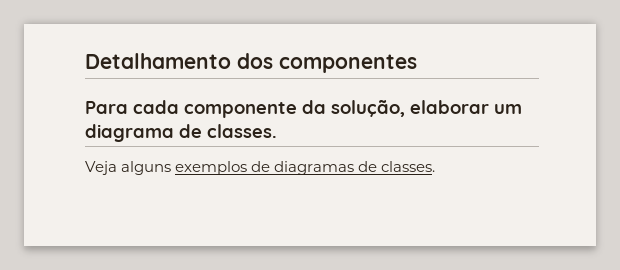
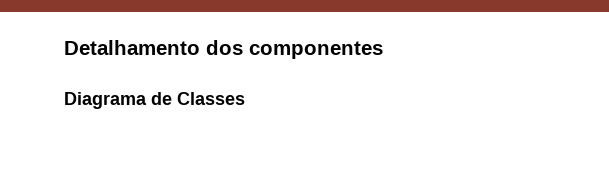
- Para cada componente da solução, elaborar um diagrama de classes.
- Veja alguns exemplos de diagramas de classes.
+ Diagrama de Classes

